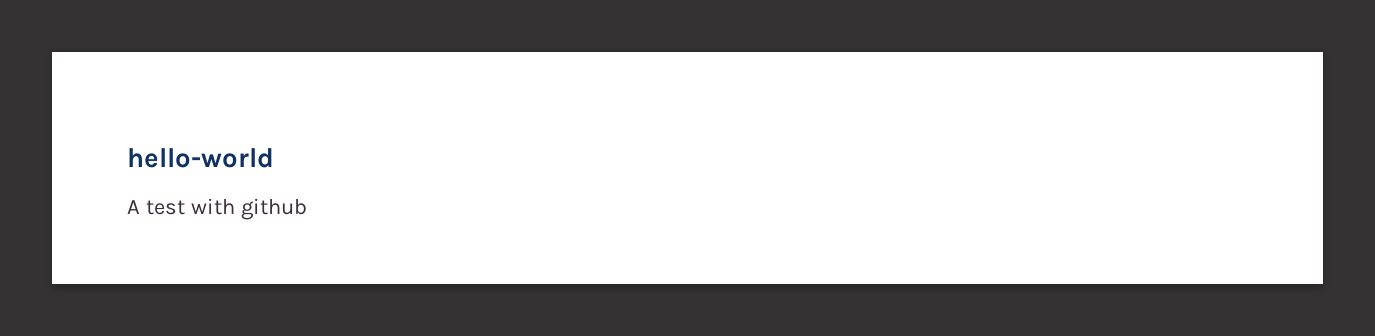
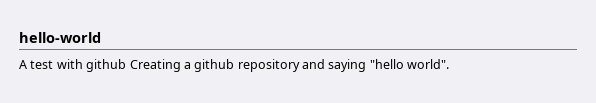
- A test with github
+ A test with github Creating a github repository and saying "hello world".

